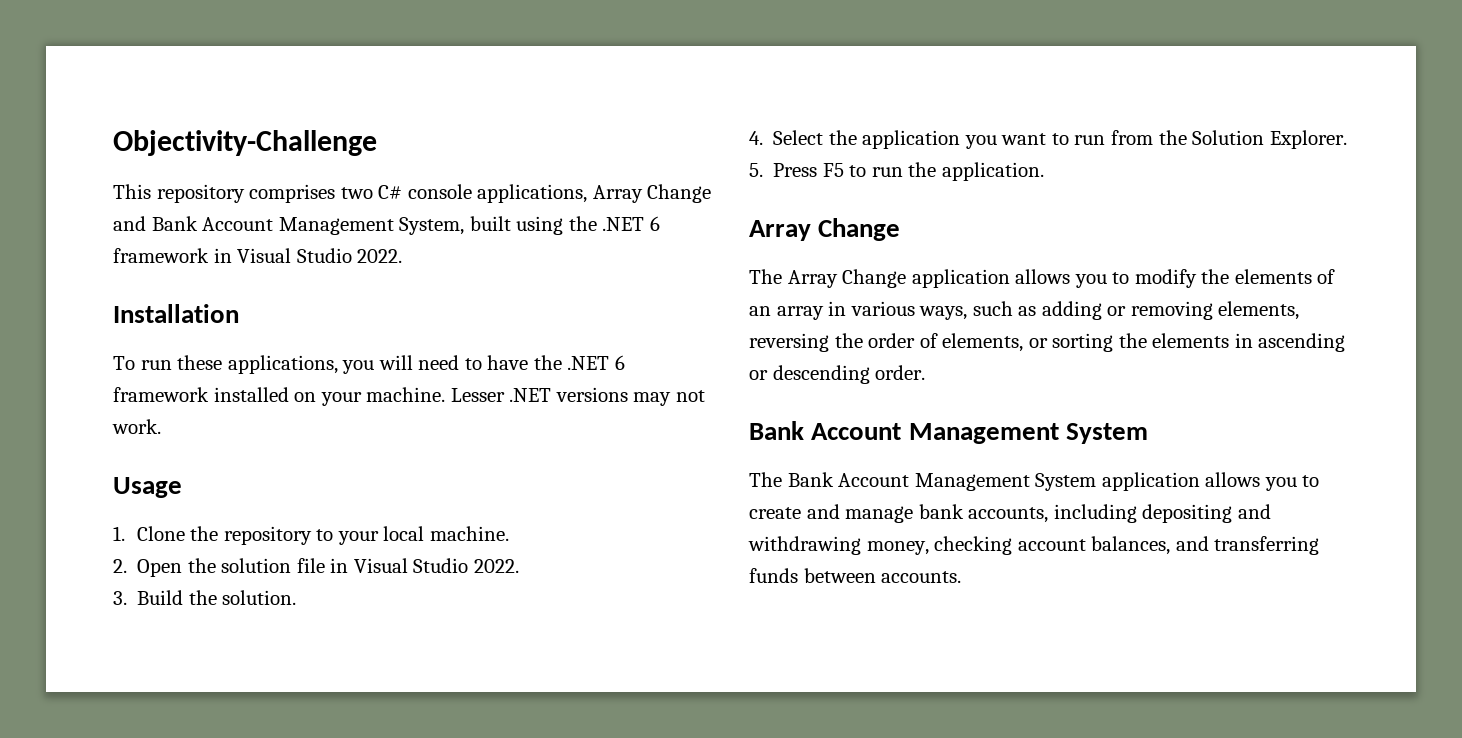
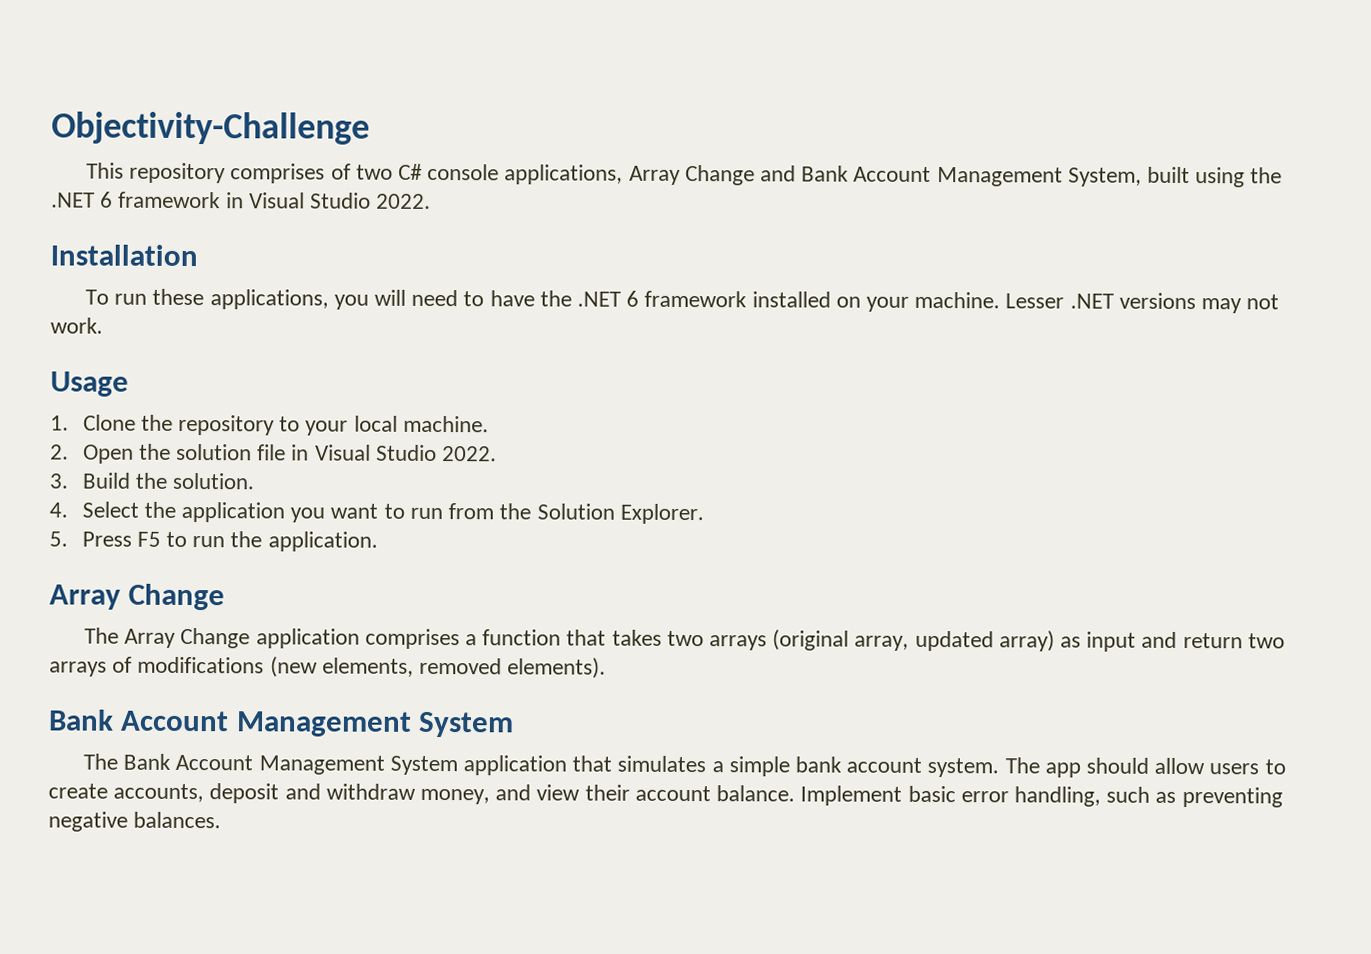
- This repository comprises two C# console applications, Array Change and Bank Account Management System, built using the .NET 6 framework in Visual Studio 2022.
+ This repository comprises of two C# console applications, Array Change and Bank Account Management System, built using the .NET 6 framework in Visual Studio 2022.
- The Array Change application allows you to modify the elements of an array in various ways, such as adding or removing elements, reversing the order of elements, or sorting the elements in ascending or descending order.
+ The Array Change application comprises a function that takes two arrays (original array, updated array) as input and return two arrays of modifications (new elements, removed elements).
- The Bank Account Management System application allows you to create and manage bank accounts, including depositing and withdrawing money, checking account balances, and transferring funds between accounts.
+ The Bank Account Management System application that simulates a simple bank account system. The app should allow users to create accounts, deposit and withdraw money, and view their account balance. Implement basic error handling, such as preventing negative balances.

